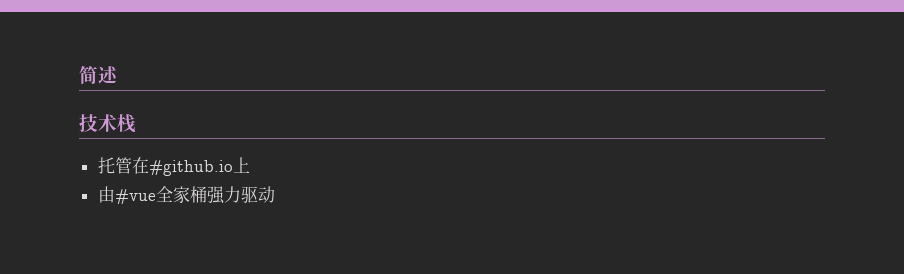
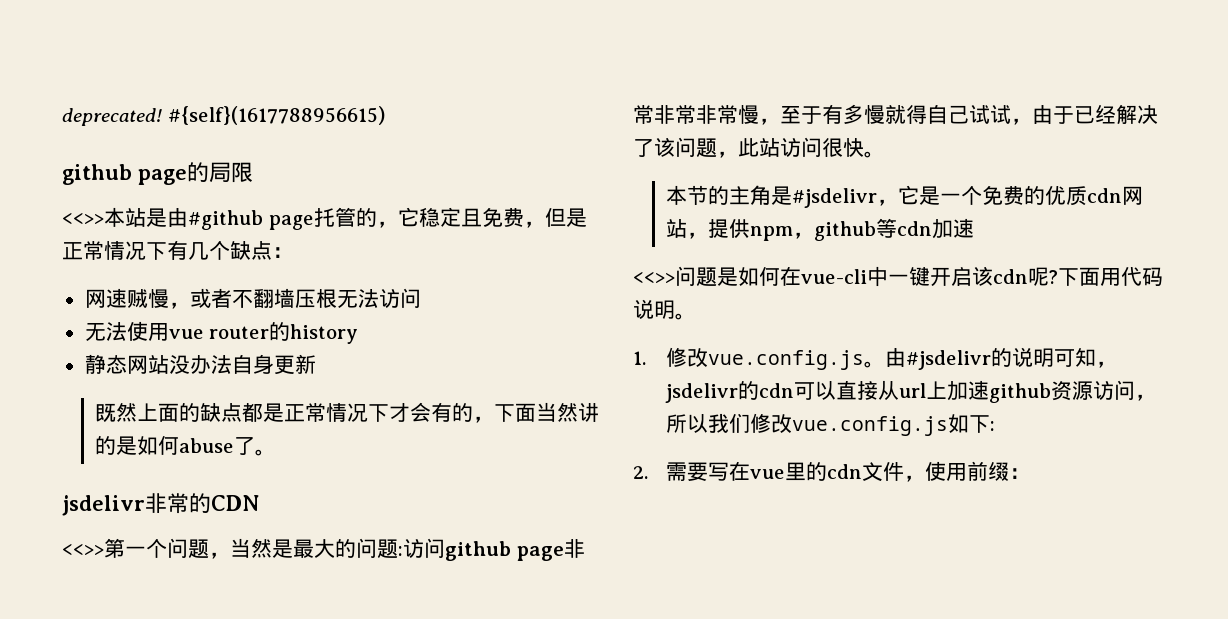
- 简述
- 技术栈
- 托管在#github.io上
- 由#vue全家桶强力驱动
+ deprecated! #{self}(1617788956615)
+ github page的局限
+ <<>>本站是由#github page托管的，它稳定且免费，但是正常情况下有几个缺点：
+ 网速贼慢，或者不翻墙压根无法访问
+ 无法使用vue router的history
+ 静态网站没办法自身更新
+ 既然上面的缺点都是正常情况下才会有的，下面当然讲的是如何abuse了。
+ jsdelivr非常的CDN
+ <<>>第一个问题，当然是最大的问题:访问github page非常非常非常慢，至于有多慢就得自己试试，由于已经解决了该问题，此站访问很快。
+ 本节的主角是#jsdelivr，它是一个免费的优质cdn网站，提供npm，github等cdn加速
+ <<>>问题是如何在vue-cli中一键开启该cdn呢?下面用代码说明。
+ 1.修改vue.config.js。由#jsdelivr的说明可知，jsdelivr的cdn可以直接从url上加速github资源访问，所以我们修改vue.config.js如下:
+ 2.需要写在vue里的cdn文件，使用前缀：

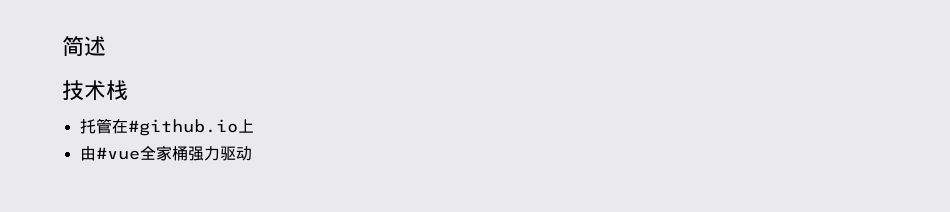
- deprecated! #{self}(1617788956615)
- github page的局限
- <<>>本站是由#github page托管的，它稳定且免费，但是正常情况下有几个缺点：
- 网速贼慢，或者不翻墙压根无法访问
- 无法使用vue router的history
- 静态网站没办法自身更新
- 既然上面的缺点都是正常情况下才会有的，下面当然讲的是如何abuse了。
- jsdelivr非常的CDN
- <<>>第一个问题，当然是最大的问题:访问github page非常非常非常慢，至于有多慢就得自己试试，由于已经解决了该问题，此站访问很快。
- 本节的主角是#jsdelivr，它是一个免费的优质cdn网站，提供npm，github等cdn加速
- <<>>问题是如何在vue-cli中一键开启该cdn呢?下面用代码说明。
- 1.修改vue.config.js。由#jsdelivr的说明可知，jsdelivr的cdn可以直接从url上加速github资源访问，所以我们修改vue.config.js如下:
- 2.需要写在vue里的cdn文件，使用前缀：
+ 简述
+ 技术栈
+ 托管在#github.io上
+ 由#vue全家桶强力驱动

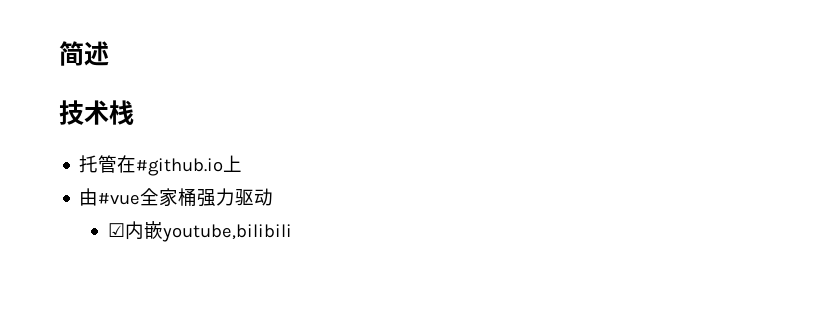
+ ☑内嵌youtube,bilibili

